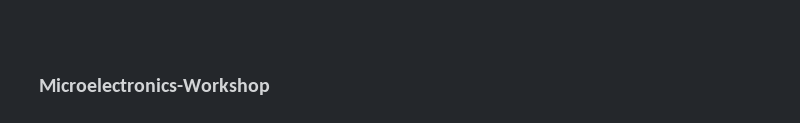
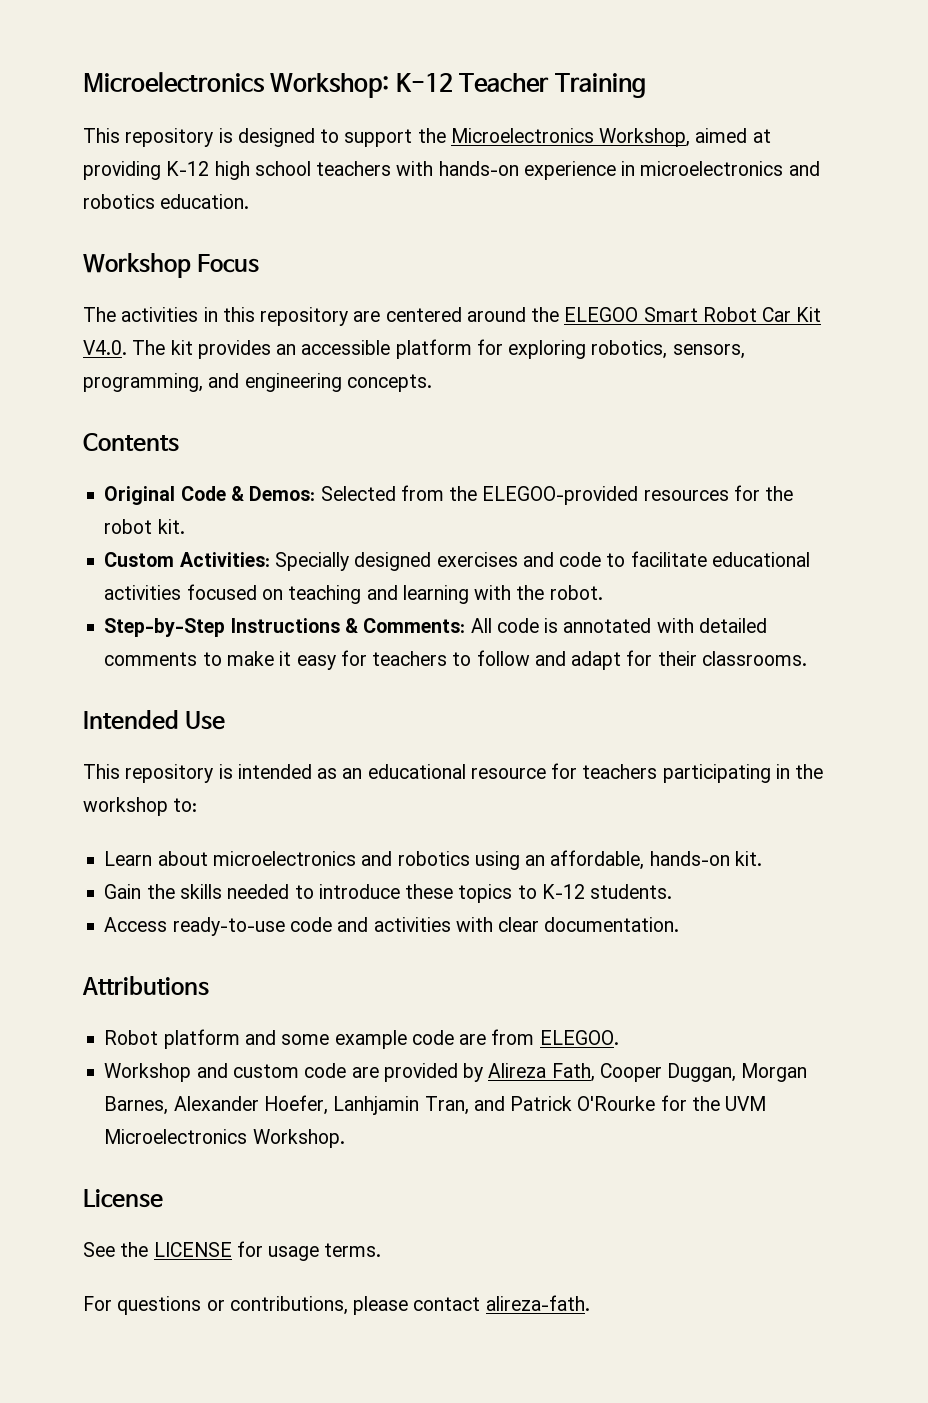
- Microelectronics-Workshop
+ Microelectronics Workshop: K-12 Teacher Training
+ This repository is designed to support the Microelectronics Workshop, aimed at providing K-12 high school teachers with hands-on experience in microelectronics and robotics education.
+ Workshop Focus
+ The activities in this repository are centered around the ELEGOO Smart Robot Car Kit V4.0. The kit provides an accessible platform for exploring robotics, sensors, programming, and engineering concepts.
+ Contents
+ Original Code & Demos: Selected from the ELEGOO-provided resources for the robot kit.
+ Custom Activities: Specially designed exercises and code to facilitate educational activities focused on teaching and learning with the robot.
+ Step-by-Step Instructions & Comments: All code is annotated with detailed comments to make it easy for teachers to follow and adapt for their classrooms.
+ Intended Use
+ This repository is intended as an educational resource for teachers participating in the workshop to:
+ Learn about microelectronics and robotics using an affordable, hands-on kit.
+ Gain the skills needed to introduce these topics to K-12 students.
+ Access ready-to-use code and activities with clear documentation.
+ Attributions
+ Robot platform and some example code are from ELEGOO.
+ Workshop and custom code are provided by Alireza Fath, Cooper Duggan, Morgan Barnes, Alexander Hoefer, Lanhjamin Tran, and Patrick O'Rourke for the UVM Microelectronics Workshop.
+ License
+ See the LICENSE for usage terms.
+ For questions or contributions, please contact alireza-fath.

